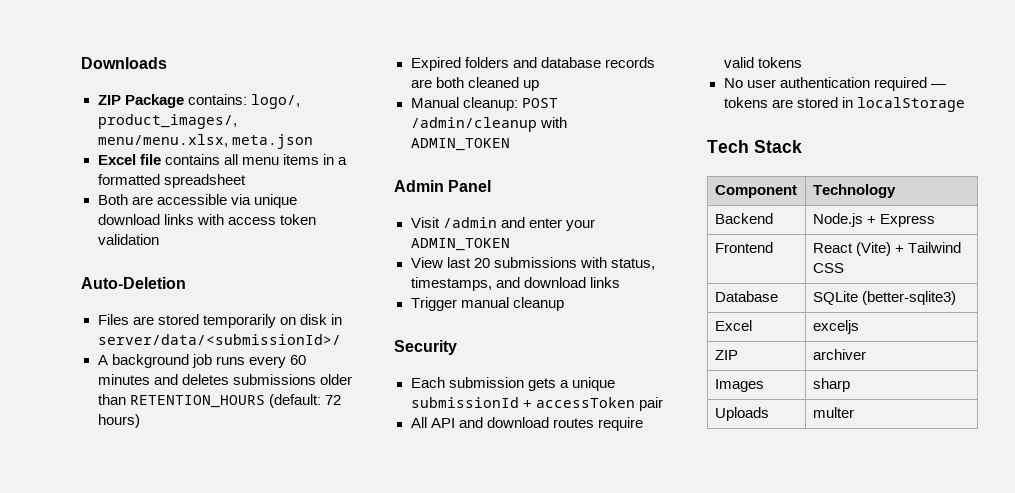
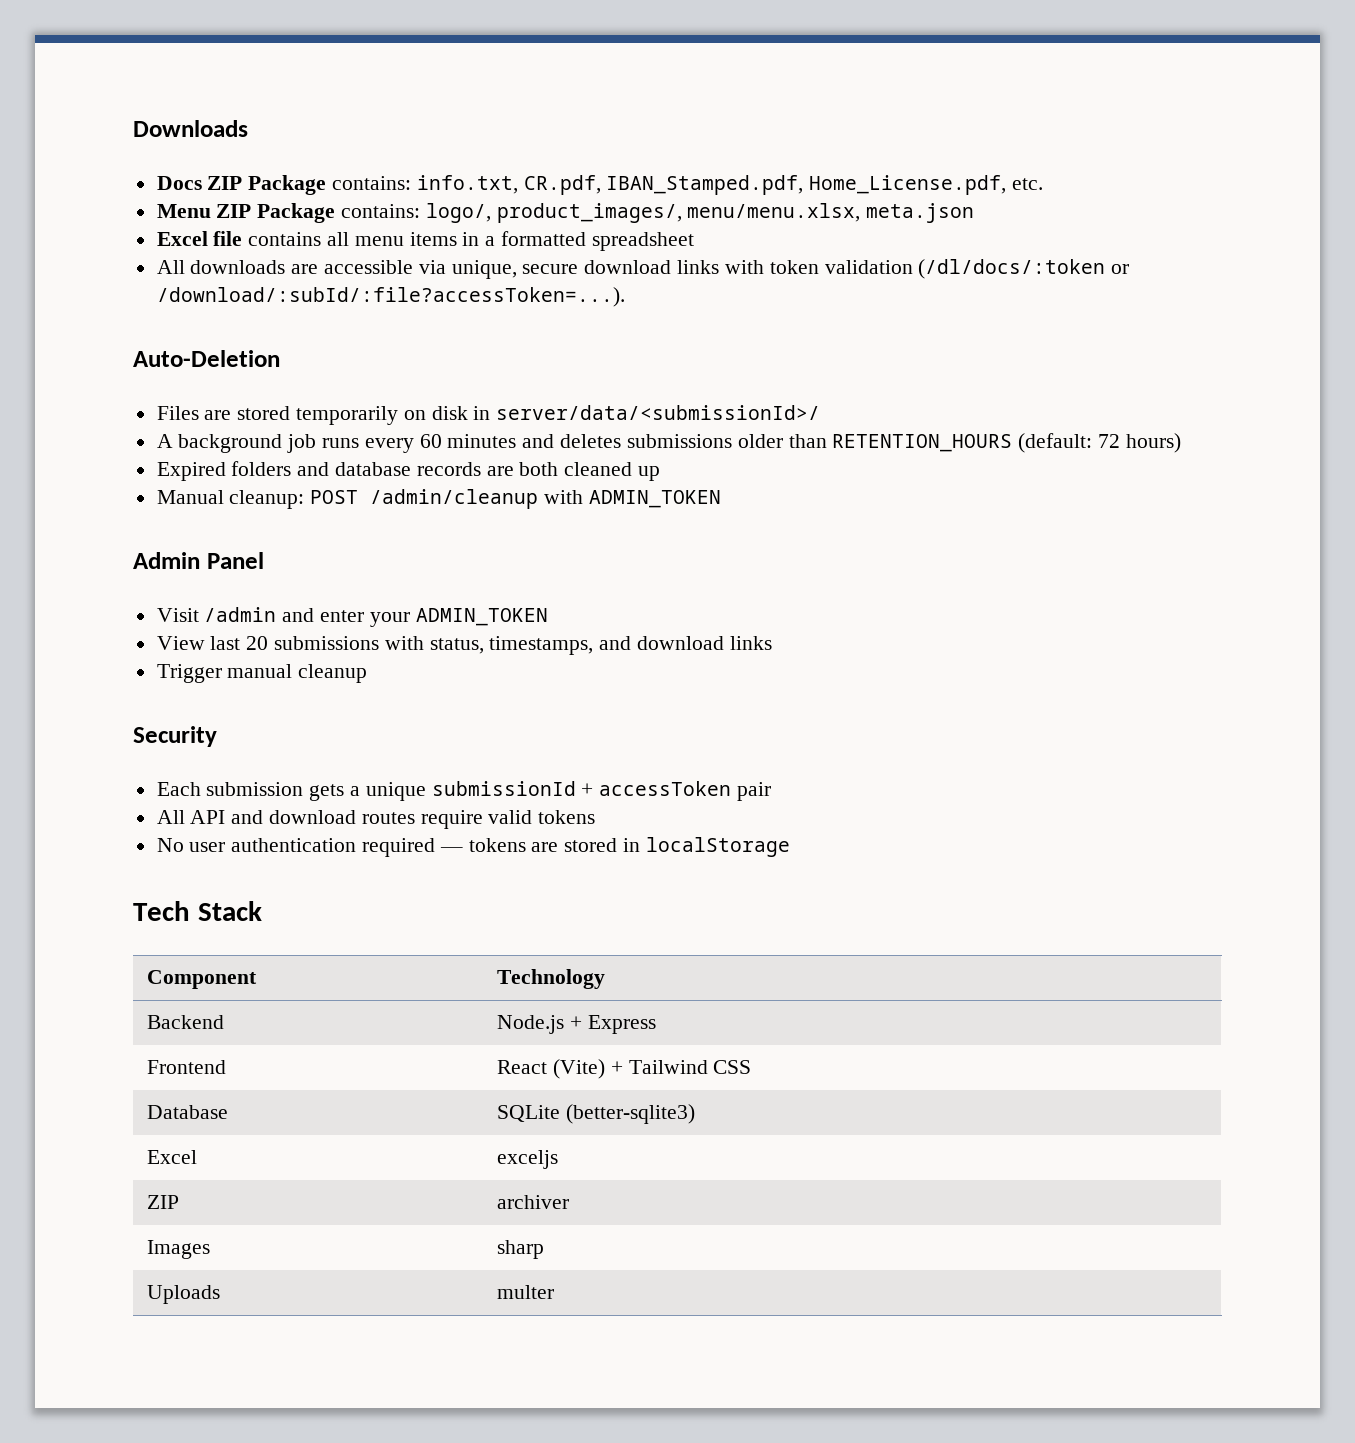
- ZIP Package contains: logo/, product_images/, menu/menu.xlsx, meta.json
+ Docs ZIP Package contains: info.txt, CR.pdf, IBAN_Stamped.pdf, Home_License.pdf, etc.
+ Menu ZIP Package contains: logo/, product_images/, menu/menu.xlsx, meta.json
- Both are accessible via unique download links with access token validation
+ All downloads are accessible via unique, secure download links with token validation (/dl/docs/:token or /download/:subId/:file?accessToken=...).

